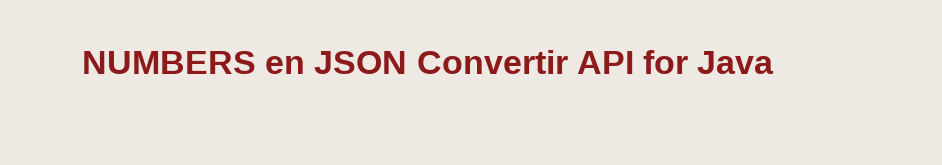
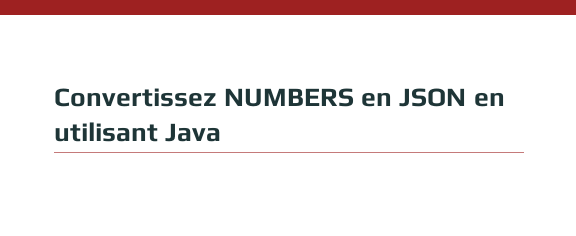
- NUMBERS en JSON Convertir API for Java
+ Convertissez NUMBERS en JSON en utilisant Java

